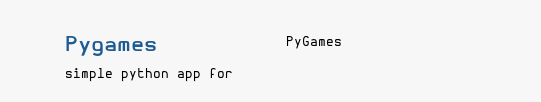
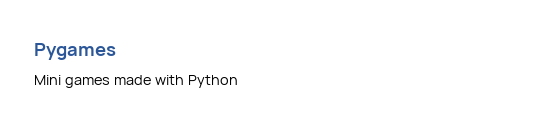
- simple python app for PyGames
+ Mini games made with Python

